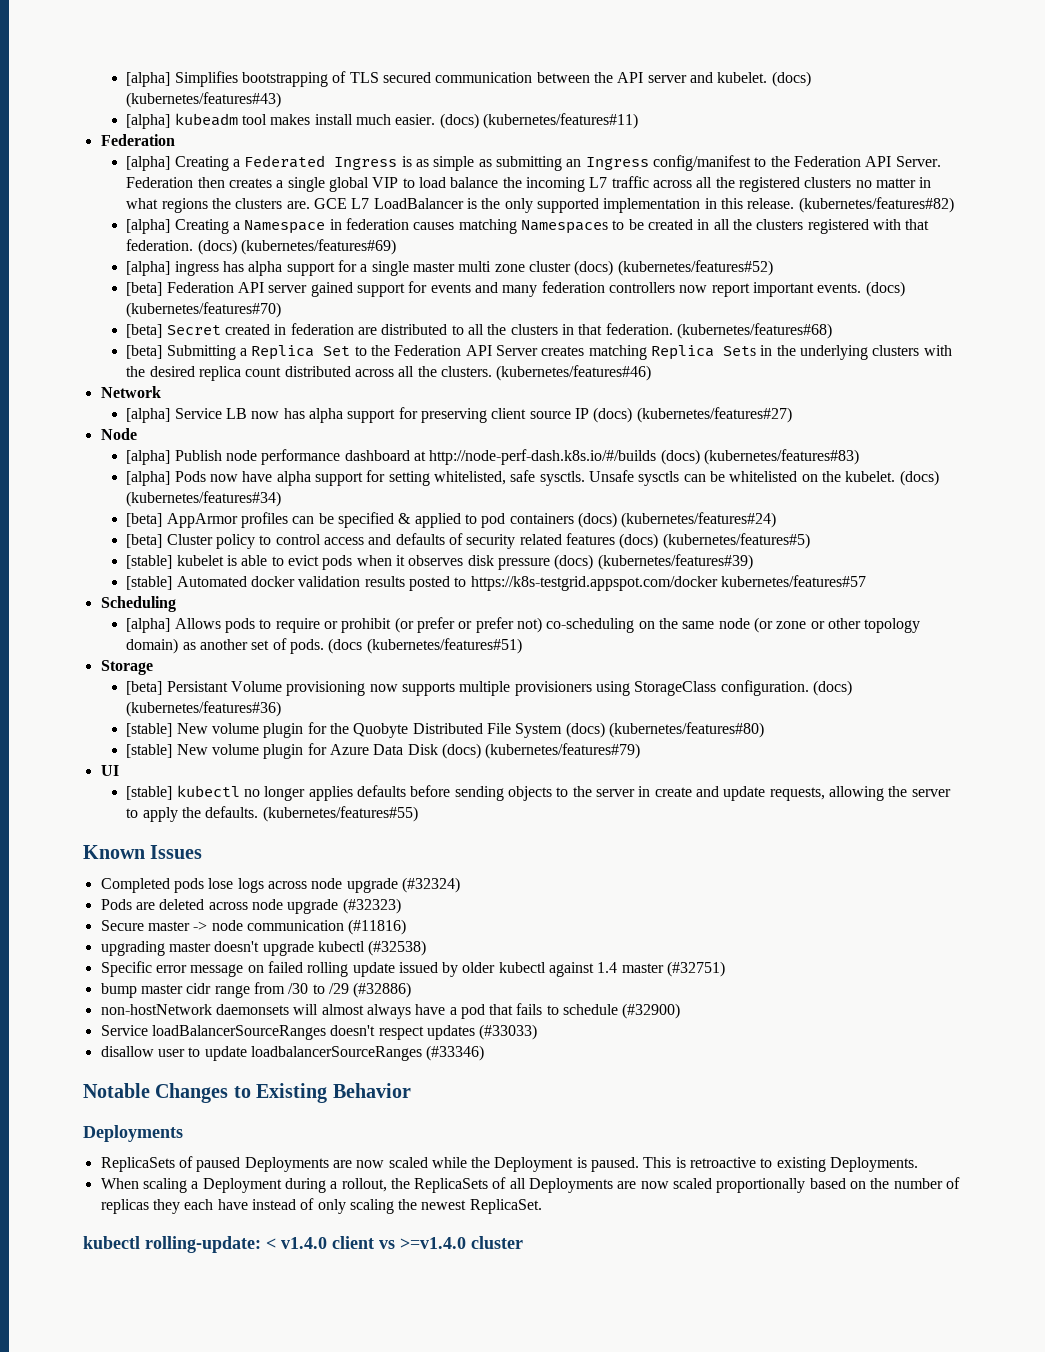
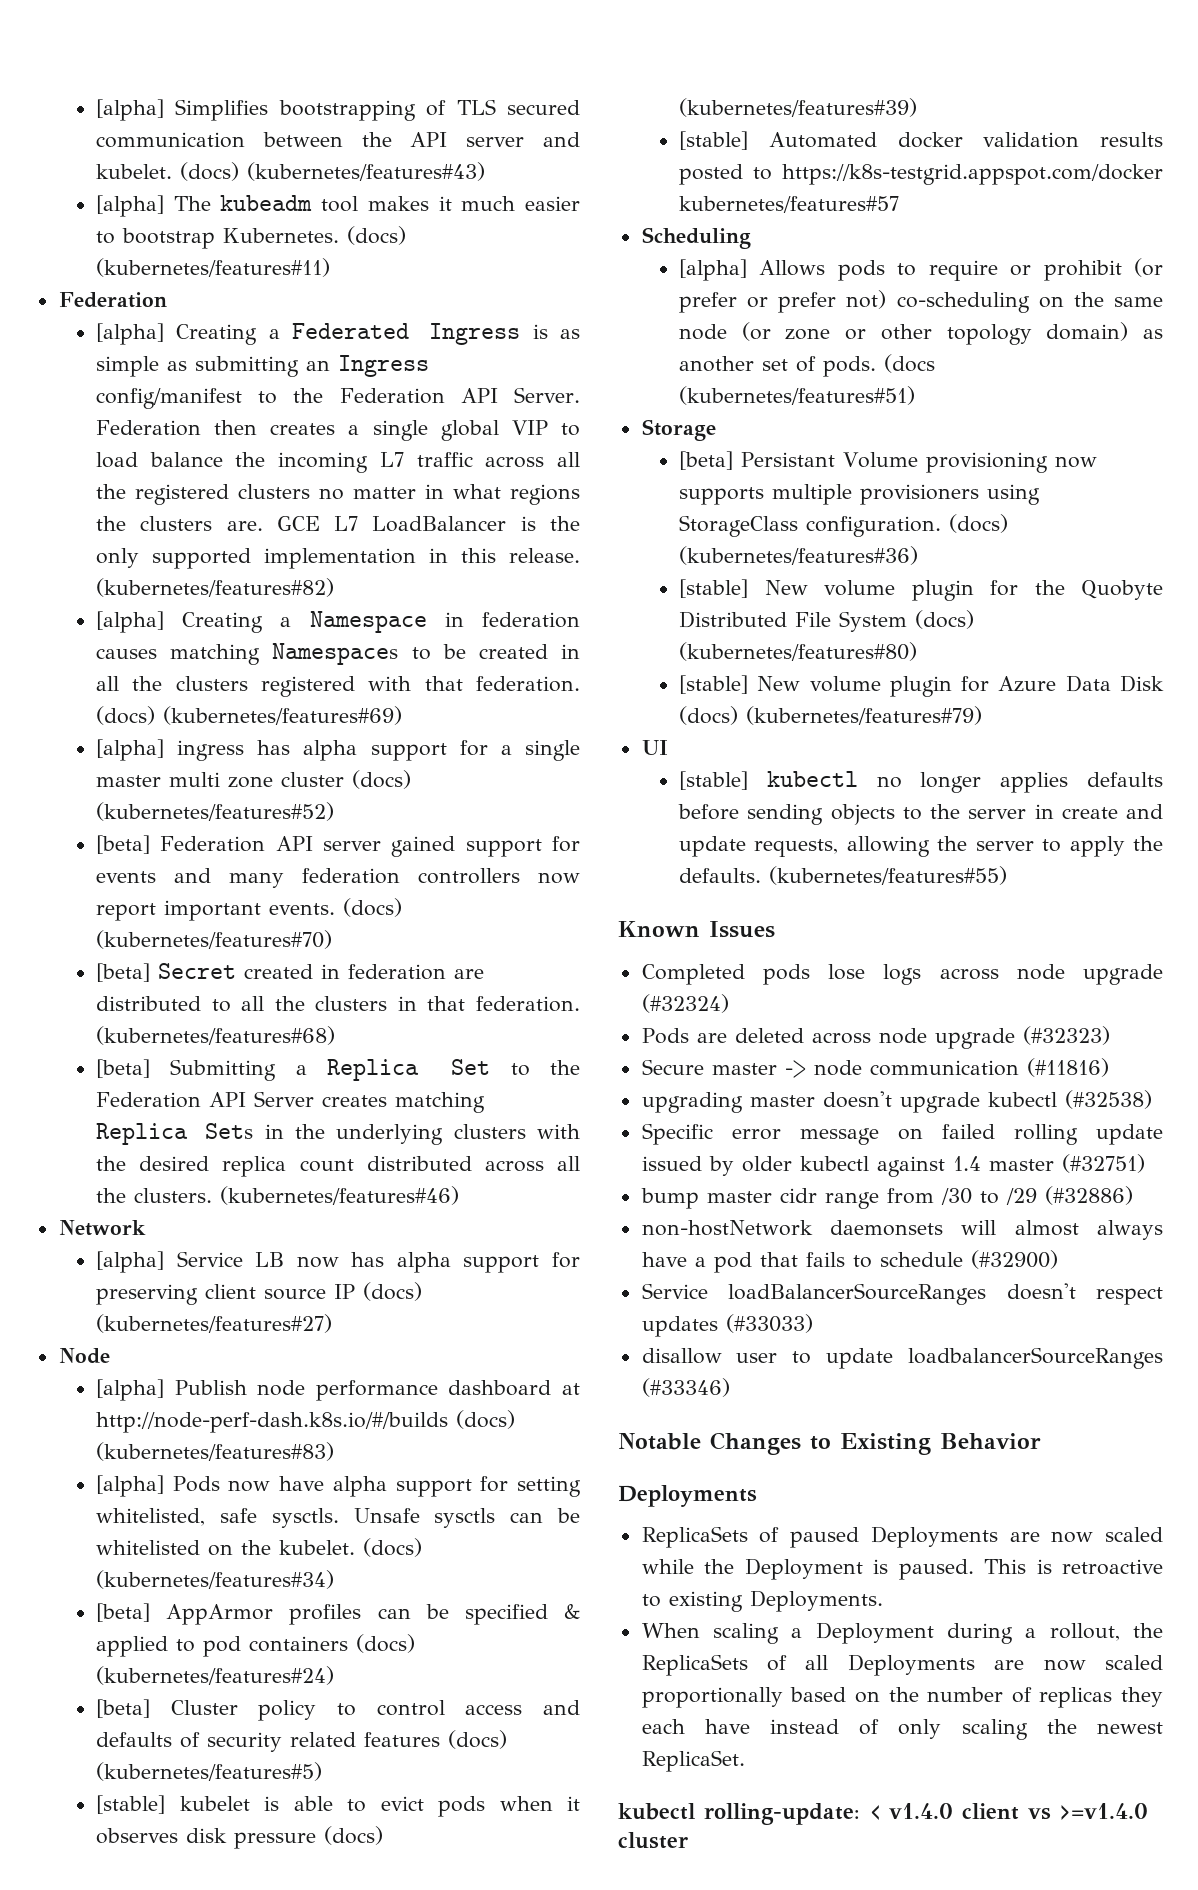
- [alpha] kubeadm tool makes install much easier.
+ [alpha] The kubeadm tool makes it much easier to bootstrap Kubernetes.

